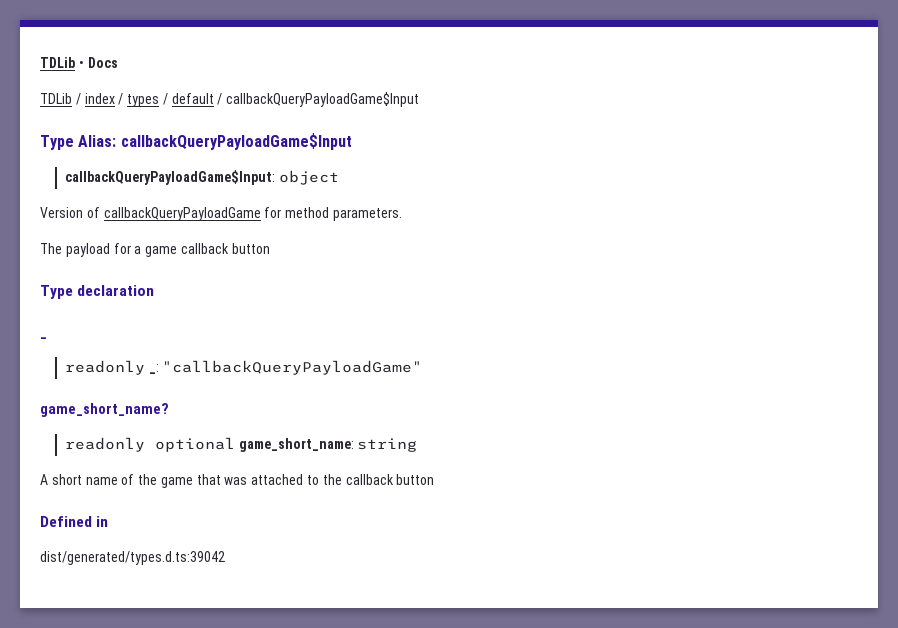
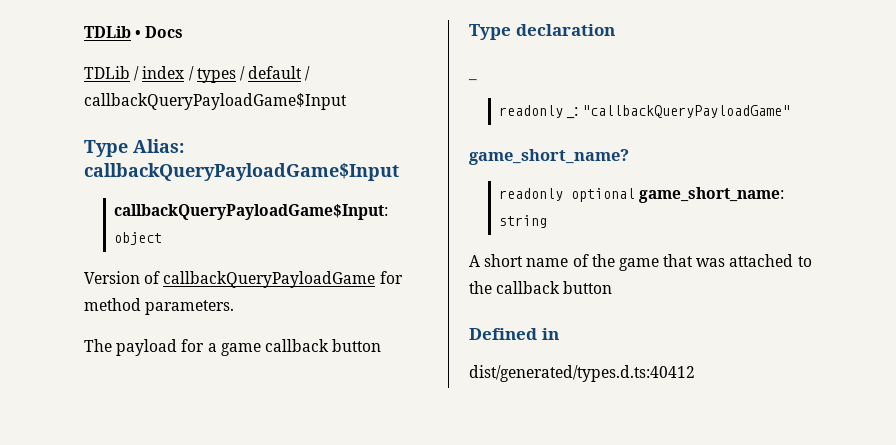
- dist/generated/types.d.ts:39042
+ dist/generated/types.d.ts:40412

